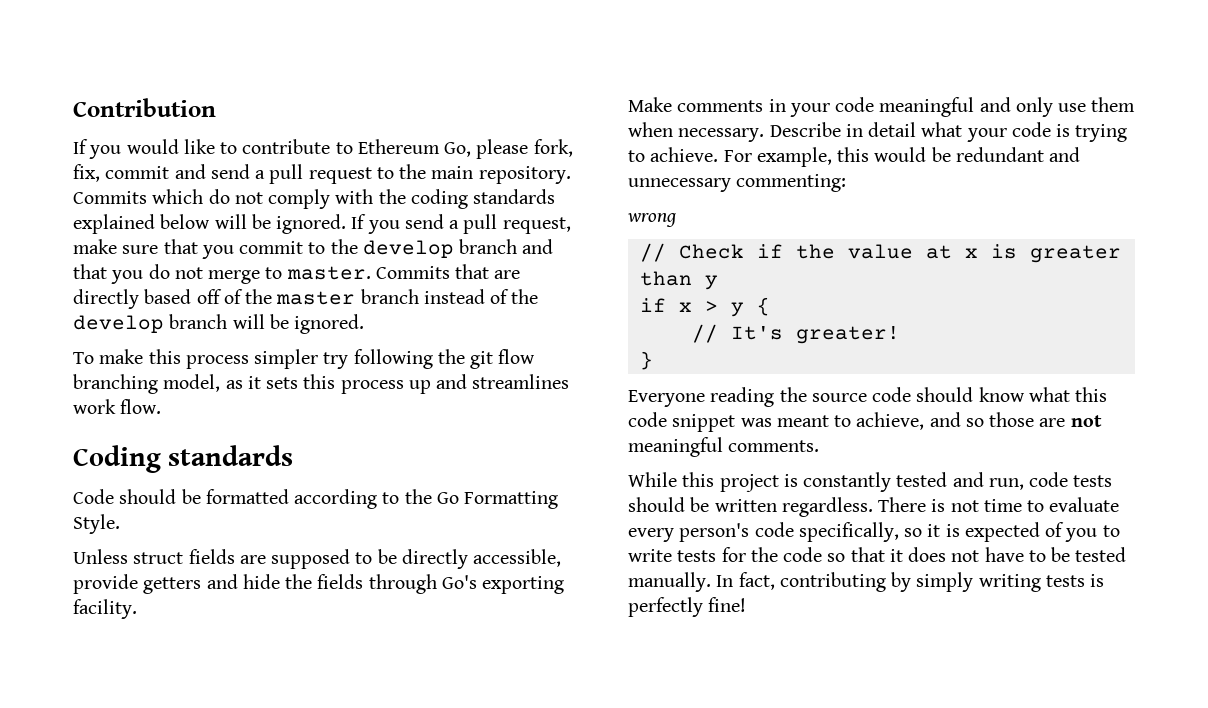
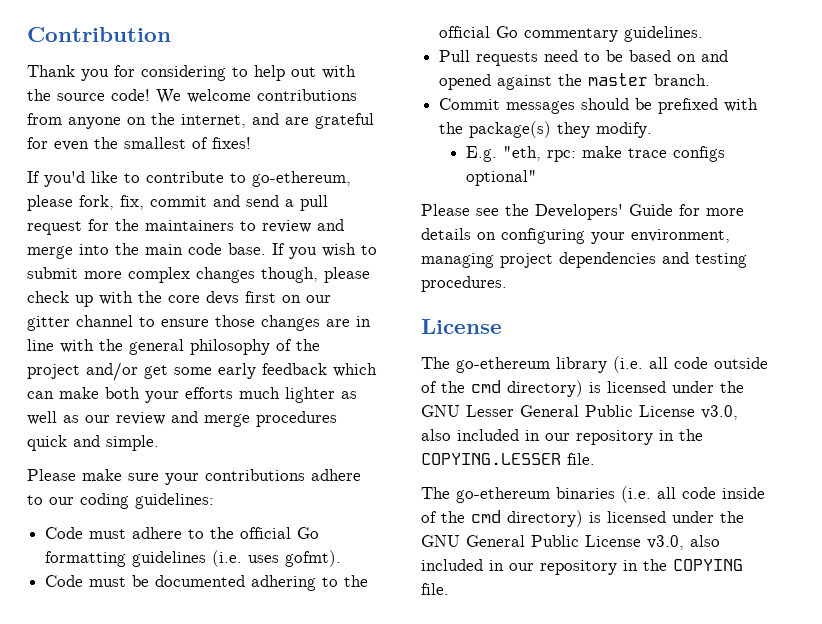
- If you would like to contribute to Ethereum Go, please fork, fix, commit and send a pull request to the main repository. Commits which do not comply with the coding standards explained below will be ignored. If you send a pull request, make sure that you commit to the develop branch and that you do not merge to master. Commits that are directly based off of the master branch instead of the develop branch will be ignored.
- To make this process simpler try following the git flow branching model, as it sets this process up and streamlines work flow.
- Coding standards
- Code should be formatted according to the Go Formatting Style.
- Unless struct fields are supposed to be directly accessible, provide getters and hide the fields through Go's exporting facility.
- Make comments in your code meaningful and only use them when necessary. Describe in detail what your code is trying to achieve. For example, this would be redundant and unnecessary commenting:
- wrong
- // Check if the value at x is greater than y
- if x > y {
- // It's greater!
- }
- Everyone reading the source code should know what this code snippet was meant to achieve, and so those are not meaningful comments.
- While this project is constantly tested and run, code tests should be written regardless. There is not time to evaluate every person's code specifically, so it is expected of you to write tests for the code so that it does not have to be tested manually. In fact, contributing by simply writing tests is perfectly fine!
+ Thank you for considering to help out with the source code! We welcome contributions from anyone on the internet, and are grateful for even the smallest of fixes!
+ If you'd like to contribute to go-ethereum, please fork, fix, commit and send a pull request for the maintainers to review and merge into the main code base. If you wish to submit more complex changes though, please check up with the core devs first on our gitter channel to ensure those changes are in line with the general philosophy of the project and/or get some early feedback which can make both your efforts much lighter as well as our review and merge procedures quick and simple.
+ Please make sure your contributions adhere to our coding guidelines:
+ Code must adhere to the official Go formatting guidelines (i.e. uses gofmt).
+ Code must be documented adhering to the official Go commentary guidelines.
+ Pull requests need to be based on and opened against the master branch.
+ Commit messages should be prefixed with the package(s) they modify.
+ E.g. "eth, rpc: make trace configs optional"
+ Please see the Developers' Guide for more details on configuring your environment, managing project dependencies and testing procedures.
+ License
+ The go-ethereum library (i.e. all code outside of the cmd directory) is licensed under the GNU Lesser General Public License v3.0, also included in our repository in the COPYING.LESSER file.
+ The go-ethereum binaries (i.e. all code inside of the cmd directory) is licensed under the GNU General Public License v3.0, also included in our repository in the COPYING file.

